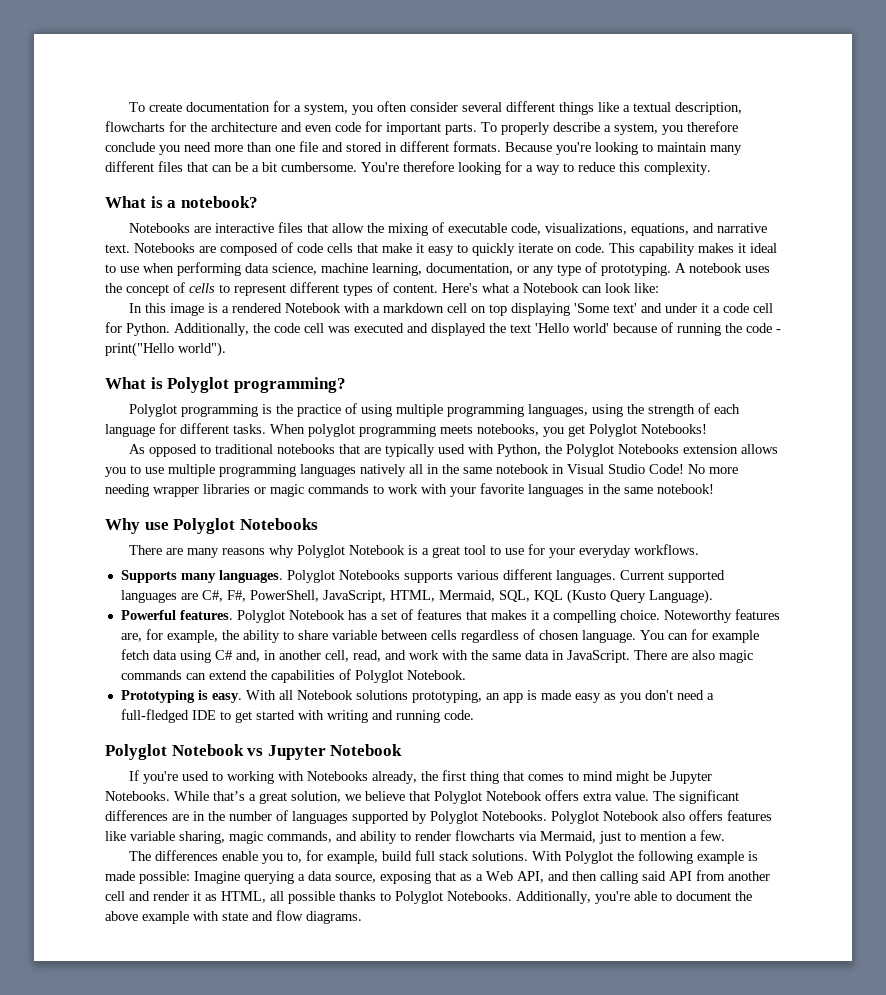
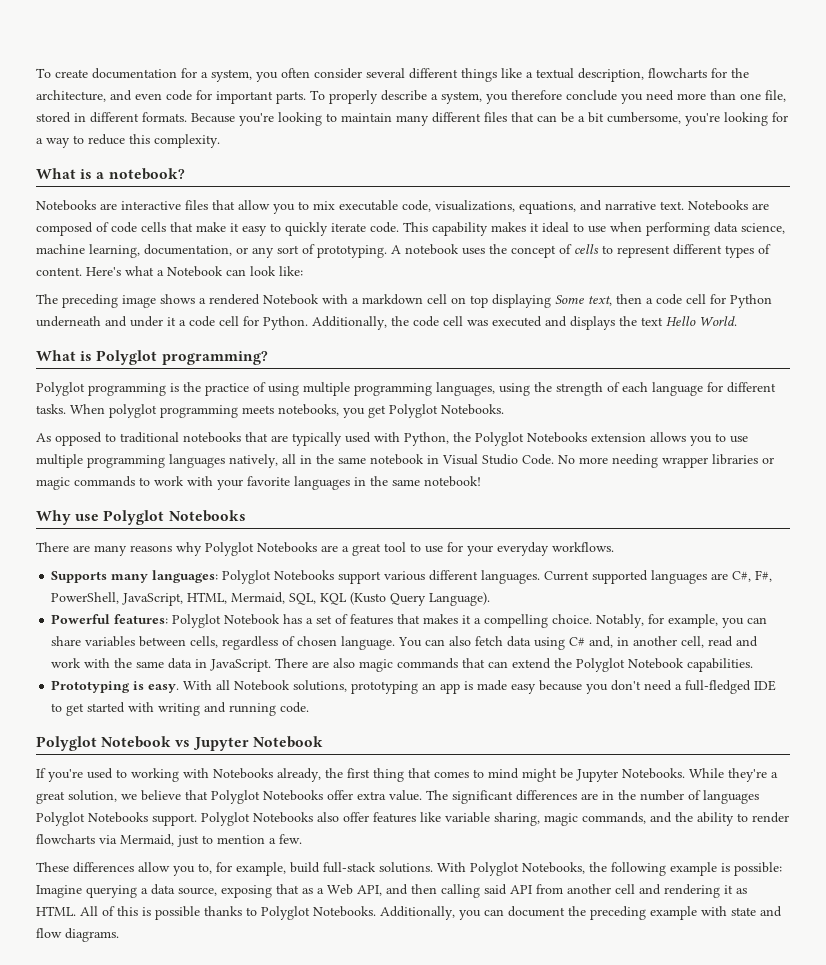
- To create documentation for a system, you often consider several different things like a textual description, flowcharts for the architecture and even code for important parts.
+ To create documentation for a system, you often consider several different things like a textual description, flowcharts for the architecture, and even code for important parts.
- To properly describe a system, you therefore conclude you need more than one file and stored in different formats.
+ To properly describe a system, you therefore conclude you need more than one file, stored in different formats.
- Because you're looking to maintain many different files that can be a bit cumbersome. You're therefore looking for a way to reduce this complexity.
+ Because you're looking to maintain many different files that can be a bit cumbersome, you're looking for a way to reduce this complexity.
- Notebooks are interactive files that allow the mixing of executable code, visualizations, equations, and narrative text.
+ Notebooks are interactive files that allow you to mix executable code, visualizations, equations, and narrative text.
- Notebooks are composed of code cells that make it easy to quickly iterate on code.
+ Notebooks are composed of code cells that make it easy to quickly iterate code.
- This capability makes it ideal to use when performing data science, machine learning, documentation, or any type of prototyping.
+ This capability makes it ideal to use when performing data science, machine learning, documentation, or any sort of prototyping.
- In this image is a rendered Notebook with a markdown cell on top displaying 'Some text' and under it a code cell for Python.
+ The preceding image shows a rendered Notebook with a markdown cell on top displaying Some text, then a code cell for Python underneath and under it a code cell for Python.
- Additionally, the code cell was executed and displayed the text 'Hello world' because of running the code - print("Hello world").
+ Additionally, the code cell was executed and displays the text Hello World.
- When polyglot programming meets notebooks, you get Polyglot Notebooks!
+ When polyglot programming meets notebooks, you get Polyglot Notebooks.
- As opposed to traditional notebooks that are typically used with Python, the Polyglot Notebooks extension allows you to use multiple programming languages natively all in the same notebook in Visual Studio Code!
+ As opposed to traditional notebooks that are typically used with Python, the Polyglot Notebooks extension allows you to use multiple programming languages natively, all in the same notebook in Visual Studio Code.
- There are many reasons why Polyglot Notebook is a great tool to use for your everyday workflows.
+ There are many reasons why Polyglot Notebooks are a great tool to use for your everyday workflows.
- Supports many languages. Polyglot Notebooks supports various different languages.
+ Supports many languages: Polyglot Notebooks support various different languages.
- Powerful features. Polyglot Notebook has a set of features that makes it a compelling choice.
+ Powerful features: Polyglot Notebook has a set of features that makes it a compelling choice.
- Noteworthy features are, for example, the ability to share variable between cells regardless of chosen language.
+ Notably, for example, you can share variables between cells, regardless of chosen language.
- You can for example fetch data using C# and, in another cell, read, and work with the same data in JavaScript.
+ You can also fetch data using C# and, in another cell, read and work with the same data in JavaScript.
- There are also magic commands can extend the capabilities of Polyglot Notebook.
+ There are also magic commands that can extend the Polyglot Notebook capabilities.
- With all Notebook solutions prototyping, an app is made easy as you don't need a full-fledged IDE to get started with writing and running code.
+ With all Notebook solutions, prototyping an app is made easy because you don't need a full-fledged IDE to get started with writing and running code.
- While that’s a great solution, we believe that Polyglot Notebook offers extra value.
+ While they're a great solution, we believe that Polyglot Notebooks offer extra value.
- The significant differences are in the number of languages supported by Polyglot Notebooks. Polyglot Notebook also offers features like variable sharing, magic commands, and ability to render flowcharts via Mermaid, just to mention a few.
+ The significant differences are in the number of languages Polyglot Notebooks support. Polyglot Notebooks also offer features like variable sharing, magic commands, and the ability to render flowcharts via Mermaid, just to mention a few.
- The differences enable you to, for example, build full stack solutions.
+ These differences allow you to, for example, build full-stack solutions.
- With Polyglot the following example is made possible: Imagine querying a data source, exposing that as a Web API, and then calling said API from another cell and render it as HTML, all possible thanks to Polyglot Notebooks.
+ With Polyglot Notebooks, the following example is possible: Imagine querying a data source, exposing that as a Web API, and then calling said API from another cell and rendering it as HTML. All of this is possible thanks to Polyglot Notebooks.
- Additionally, you're able to document the above example with state and flow diagrams.
+ Additionally, you can document the preceding example with state and flow diagrams.

